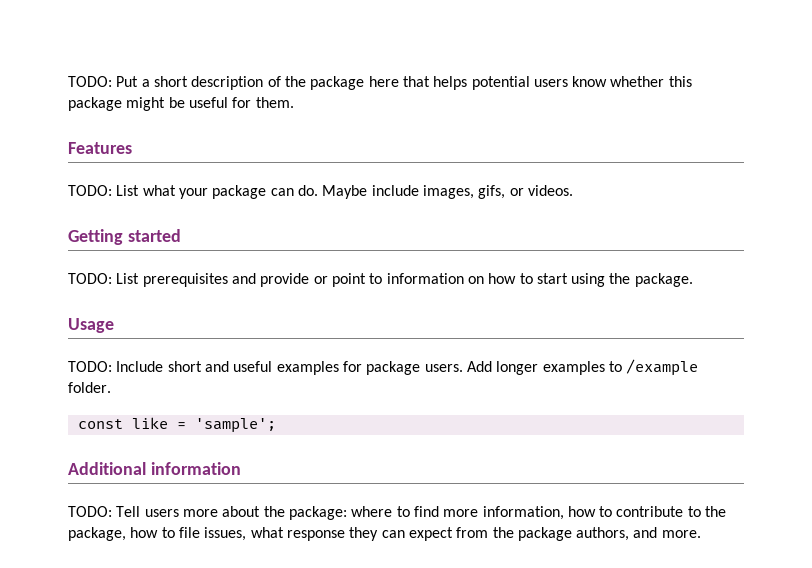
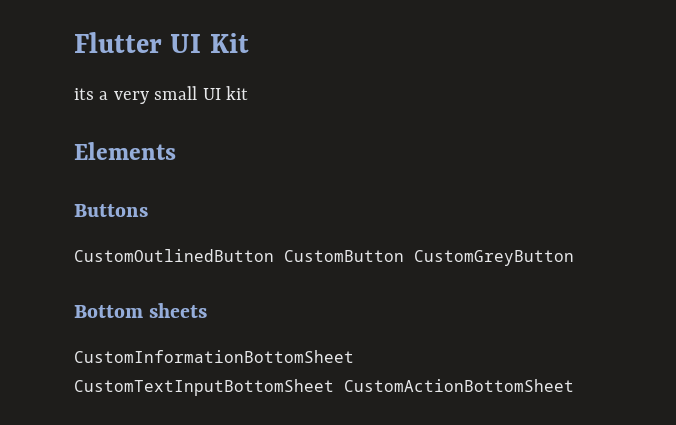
- TODO: Put a short description of the package here that helps potential users know whether this package might be useful for them.
- Features
- TODO: List what your package can do. Maybe include images, gifs, or videos.
- Getting started
- TODO: List prerequisites and provide or point to information on how to start using the package.
- Usage
- TODO: Include short and useful examples for package users. Add longer examples to /example folder.
- const like = 'sample';
- Additional information
- TODO: Tell users more about the package: where to find more information, how to contribute to the package, how to file issues, what response they can expect from the package authors, and more.
+ Flutter UI Kit
+ its a very small UI kit
+ Elements
+ Buttons
+ CustomOutlinedButton CustomButton CustomGreyButton
+ Bottom sheets
+ CustomInformationBottomSheet CustomTextInputBottomSheet CustomActionBottomSheet

